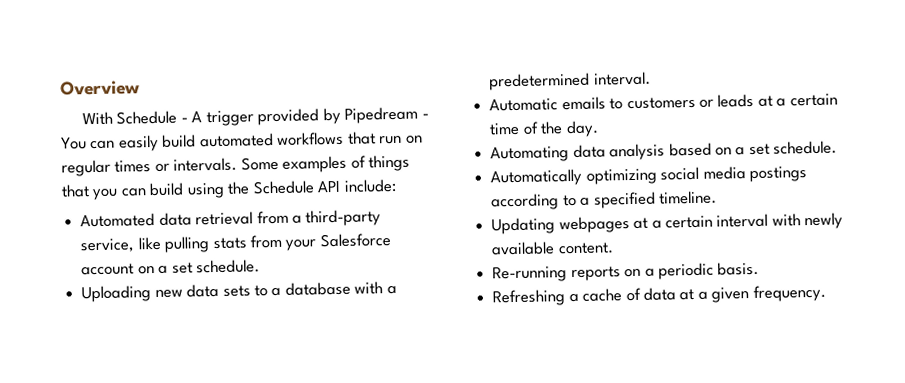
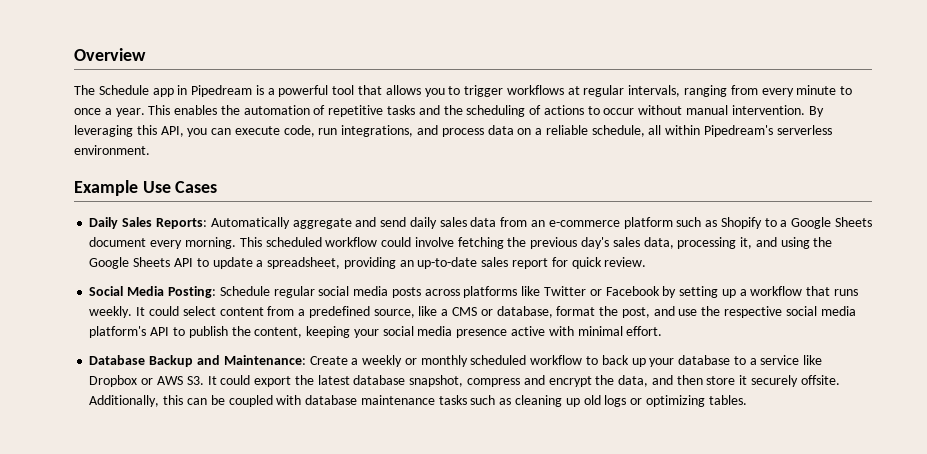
- With Schedule - A trigger provided by Pipedream - You can easily build automated workflows that run on regular times or intervals. Some examples of things that you can build using the Schedule API include:
- Automated data retrieval from a third-party service, like pulling stats from your Salesforce account on a set schedule.
- Uploading new data sets to a database with a predetermined interval.
- Automatic emails to customers or leads at a certain time of the day.
- Automating data analysis based on a set schedule.
- Automatically optimizing social media postings according to a specified timeline.
- Updating webpages at a certain interval with newly available content.
- Re-running reports on a periodic basis.
- Refreshing a cache of data at a given frequency.
+ The Schedule app in Pipedream is a powerful tool that allows you to trigger workflows at regular intervals, ranging from every minute to once a year. This enables the automation of repetitive tasks and the scheduling of actions to occur without manual intervention. By leveraging this API, you can execute code, run integrations, and process data on a reliable schedule, all within Pipedream's serverless environment.
+ Example Use Cases
+ Daily Sales Reports: Automatically aggregate and send daily sales data from an e-commerce platform such as Shopify to a Google Sheets document every morning. This scheduled workflow could involve fetching the previous day's sales data, processing it, and using the Google Sheets API to update a spreadsheet, providing an up-to-date sales report for quick review.
+ Social Media Posting: Schedule regular social media posts across platforms like Twitter or Facebook by setting up a workflow that runs weekly. It could select content from a predefined source, like a CMS or database, format the post, and use the respective social media platform's API to publish the content, keeping your social media presence active with minimal effort.
+ Database Backup and Maintenance: Create a weekly or monthly scheduled workflow to back up your database to a service like Dropbox or AWS S3. It could export the latest database snapshot, compress and encrypt the data, and then store it securely offsite. Additionally, this can be coupled with database maintenance tasks such as cleaning up old logs or optimizing tables.

